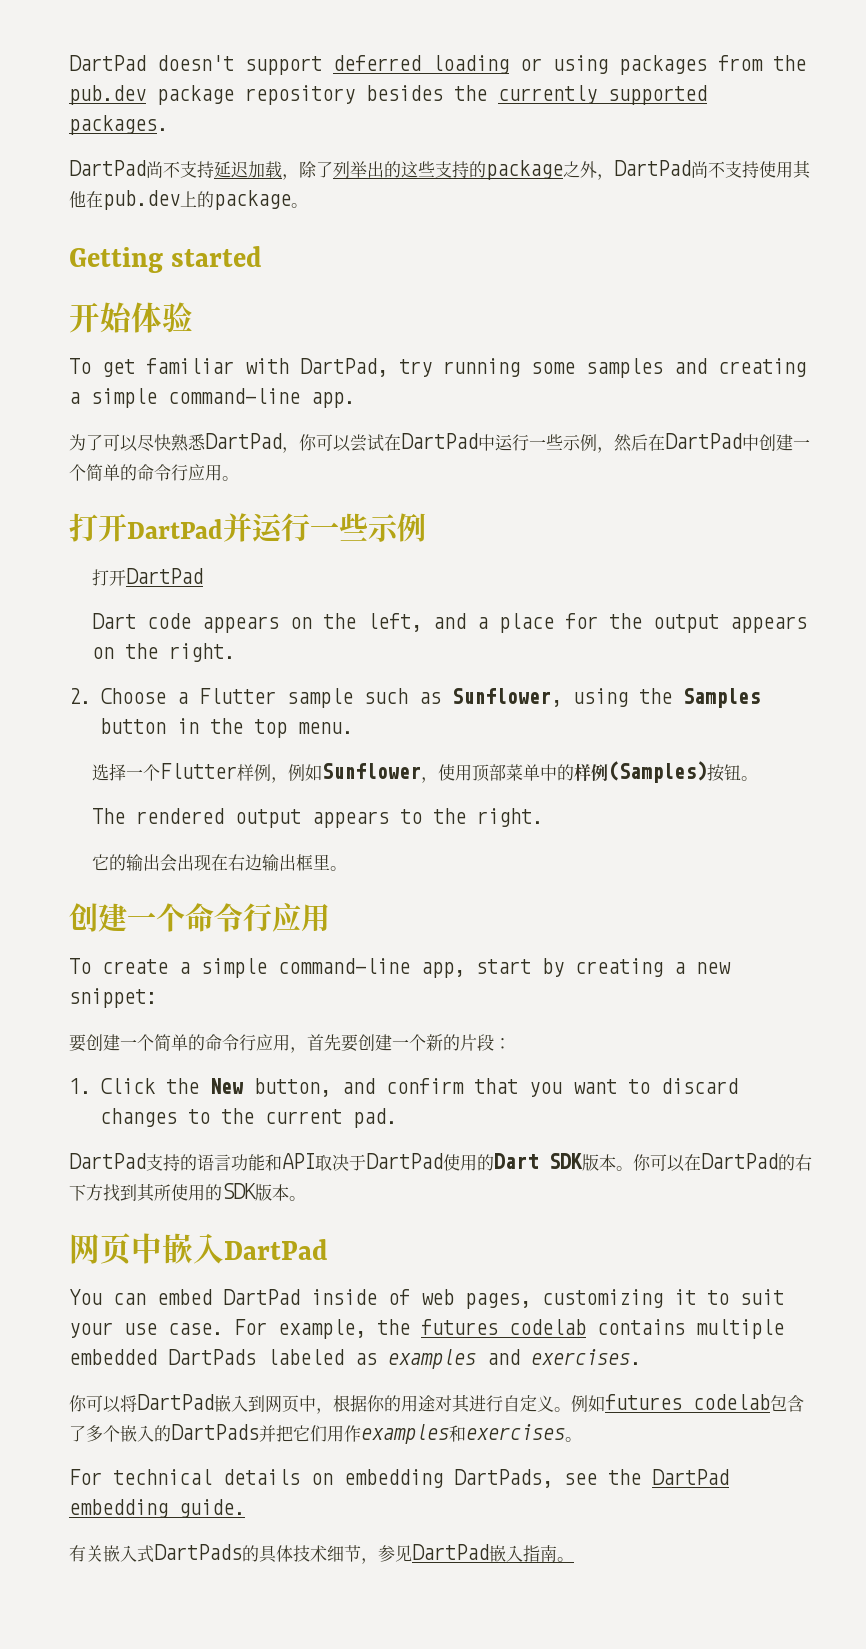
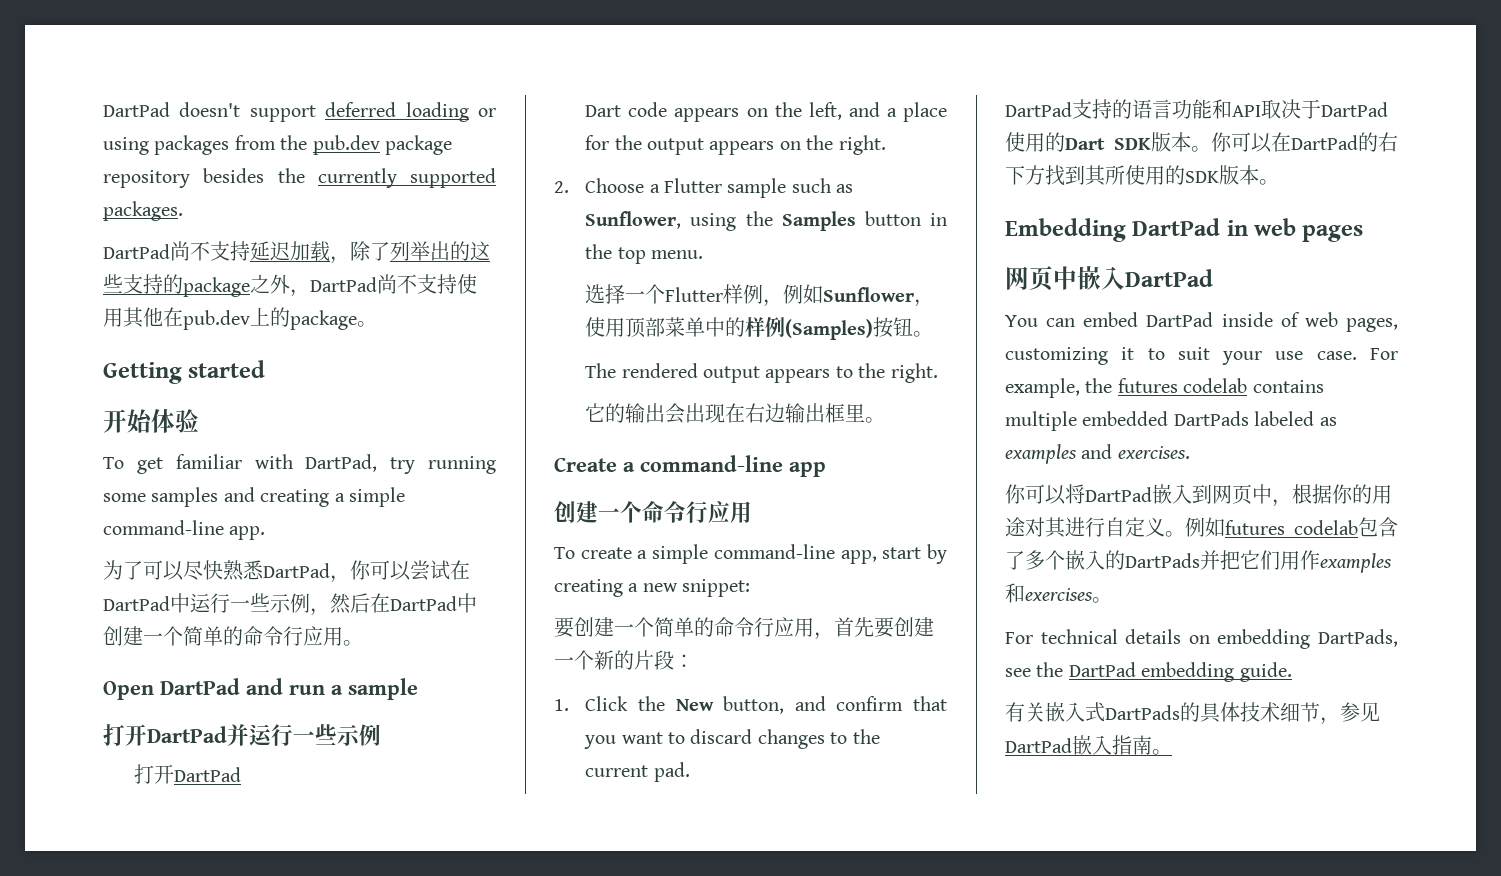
+ Open DartPad and run a sample
+ Create a command-line app
+ Embedding DartPad in web pages

